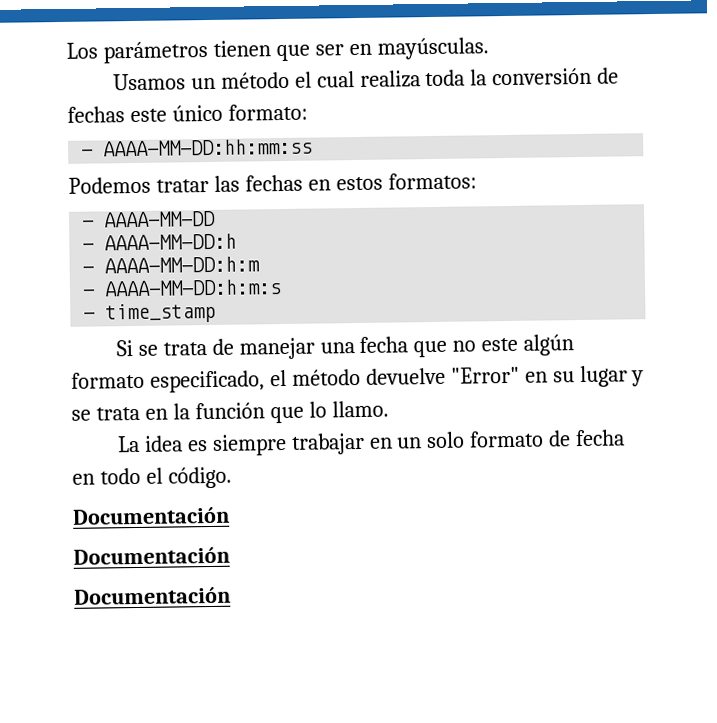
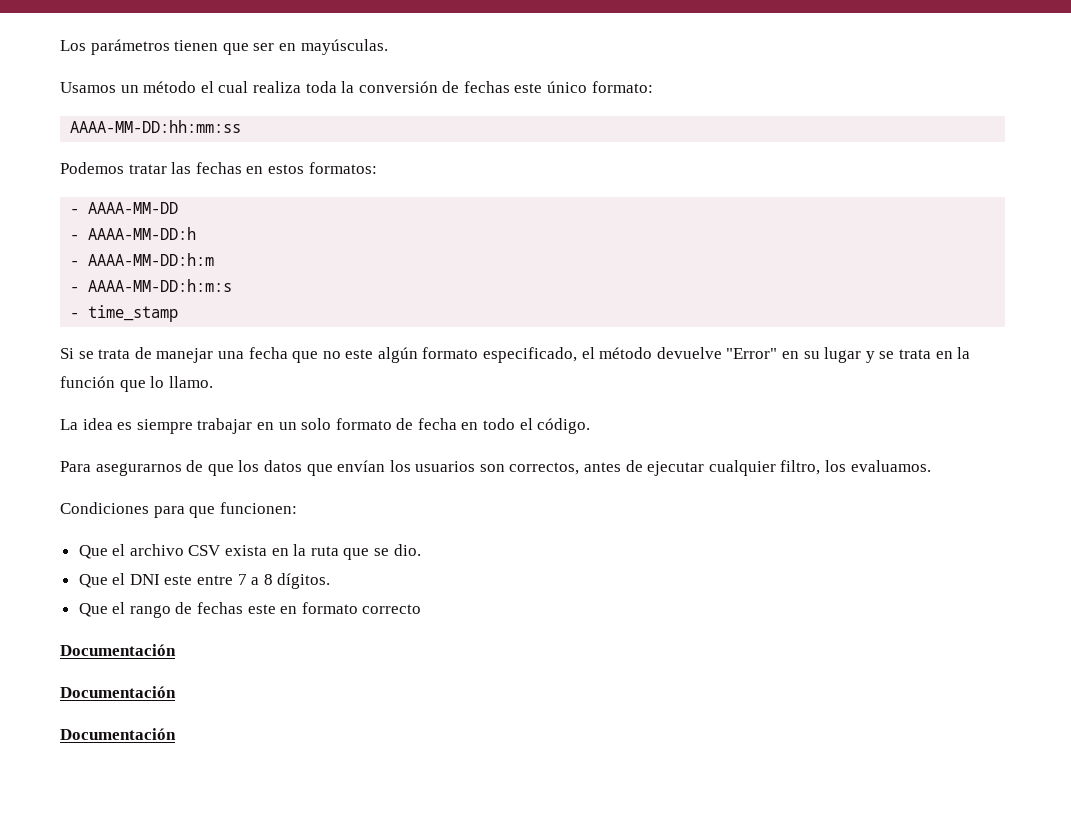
- - AAAA-MM-DD:hh:mm:ss
+ AAAA-MM-DD:hh:mm:ss
+ Para asegurarnos de que los datos que envían los usuarios son correctos, antes de ejecutar cualquier filtro, los evaluamos.
+ Condiciones para que funcionen:
+ Que el archivo CSV exista en la ruta que se dio.
+ Que el DNI este entre 7 a 8 dígitos.
+ Que el rango de fechas este en formato correcto

